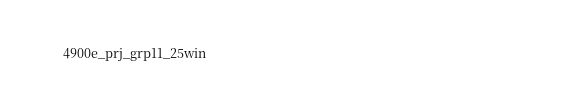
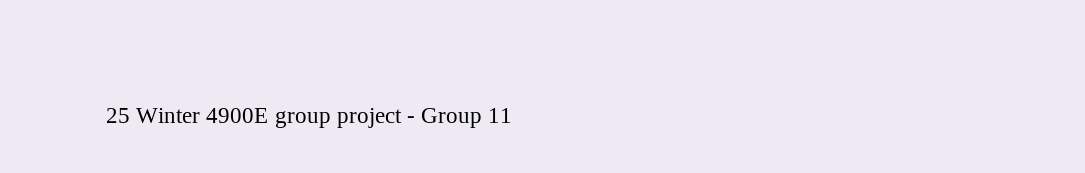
- 4900e_prj_grp11_25win
+ 25 Winter 4900E group project - Group 11

